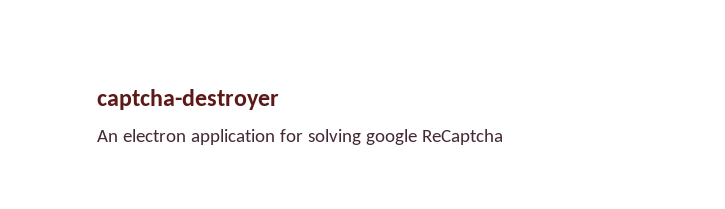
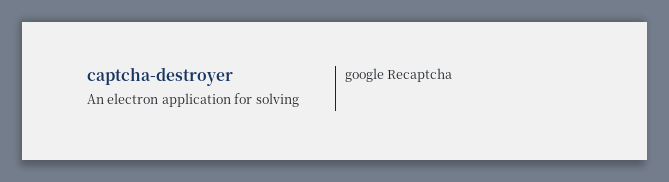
- An electron application for solving google ReCaptcha
+ An electron application for solving google Recaptcha

